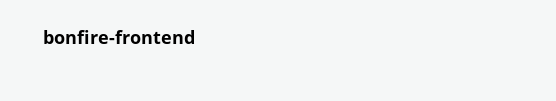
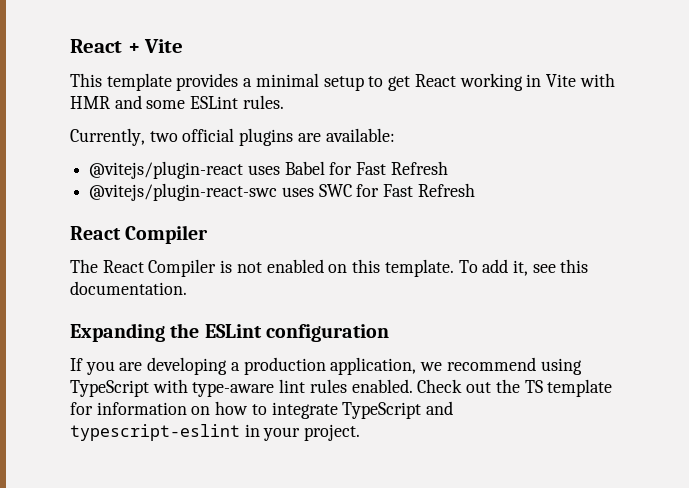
- bonfire-frontend
+ React + Vite
+ This template provides a minimal setup to get React working in Vite with HMR and some ESLint rules.
+ Currently, two official plugins are available:
+ @vitejs/plugin-react uses Babel for Fast Refresh
+ @vitejs/plugin-react-swc uses SWC for Fast Refresh
+ React Compiler
+ The React Compiler is not enabled on this template. To add it, see this documentation.
+ Expanding the ESLint configuration
+ If you are developing a production application, we recommend using TypeScript with type-aware lint rules enabled. Check out the TS template for information on how to integrate TypeScript and typescript-eslint in your project.

